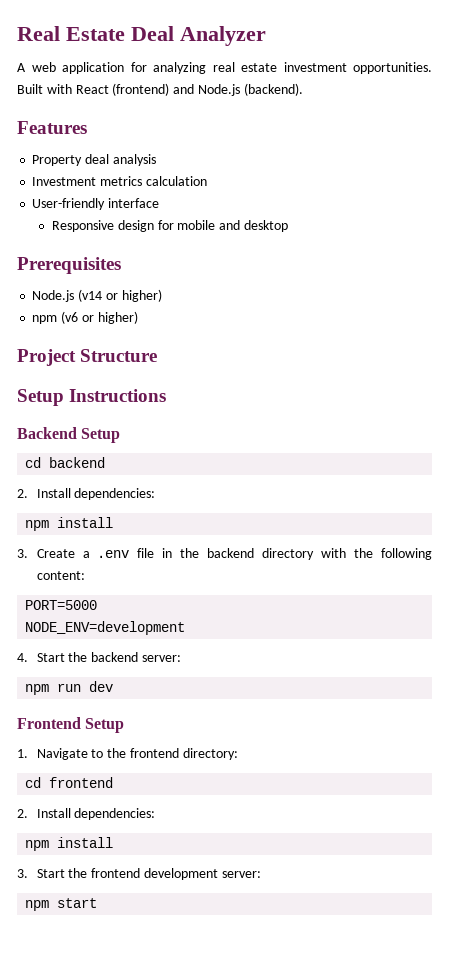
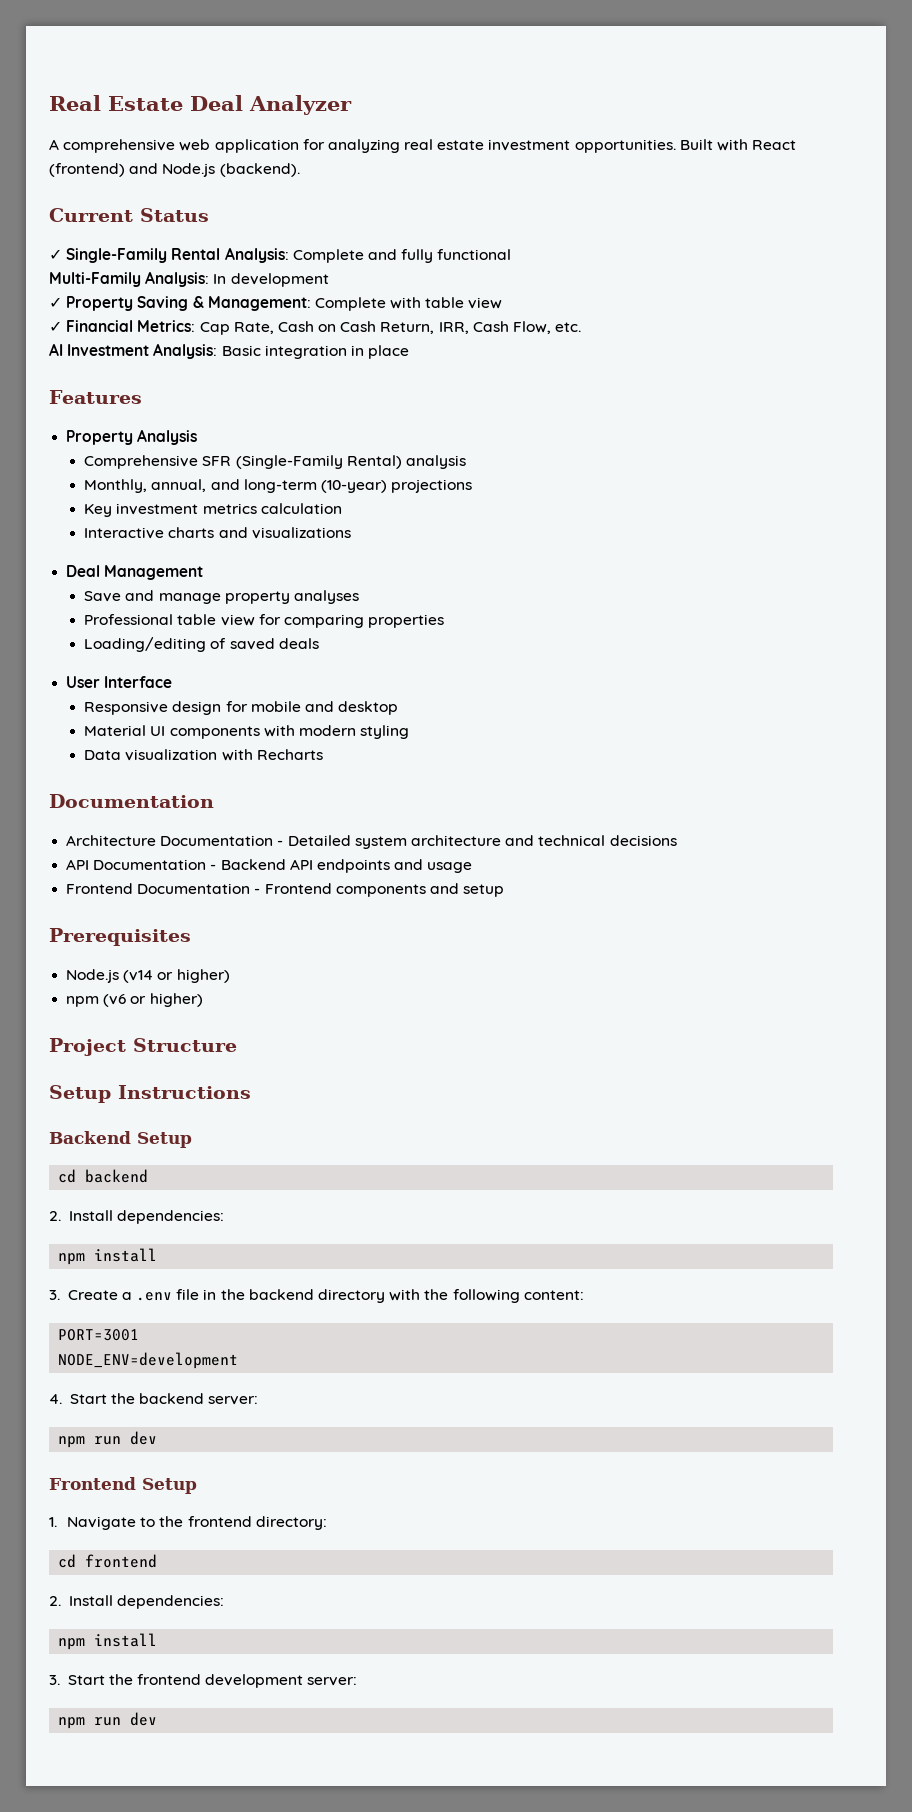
- A web application for analyzing real estate investment opportunities.
+ A comprehensive web application for analyzing real estate investment opportunities.
+ Current Status
+ ✓ Single-Family Rental Analysis: Complete and fully functional
+ Multi-Family Analysis: In development
+ ✓ Property Saving & Management: Complete with table view
+ ✓ Financial Metrics: Cap Rate, Cash on Cash Return, IRR, Cash Flow, etc.
+ AI Investment Analysis: Basic integration in place
  Features
- Property deal analysis
- Investment metrics calculation
- User-friendly interface
+ Property Analysis
+ Comprehensive SFR (Single-Family Rental) analysis
+ Monthly, annual, and long-term (10-year) projections
+ Key investment metrics calculation
+ Interactive charts and visualizations
+ Deal Management
+ Save and manage property analyses
+ Professional table view for comparing properties
+ Loading/editing of saved deals
+ User Interface
+ Material UI components with modern styling
+ Data visualization with Recharts
+ Documentation
+ Architecture Documentation - Detailed system architecture and technical decisions
+ API Documentation - Backend API endpoints and usage
+ Frontend Documentation - Frontend components and setup
- PORT=5000
+ PORT=3001
  3. Start the frontend development server:
- npm start
+ npm run dev

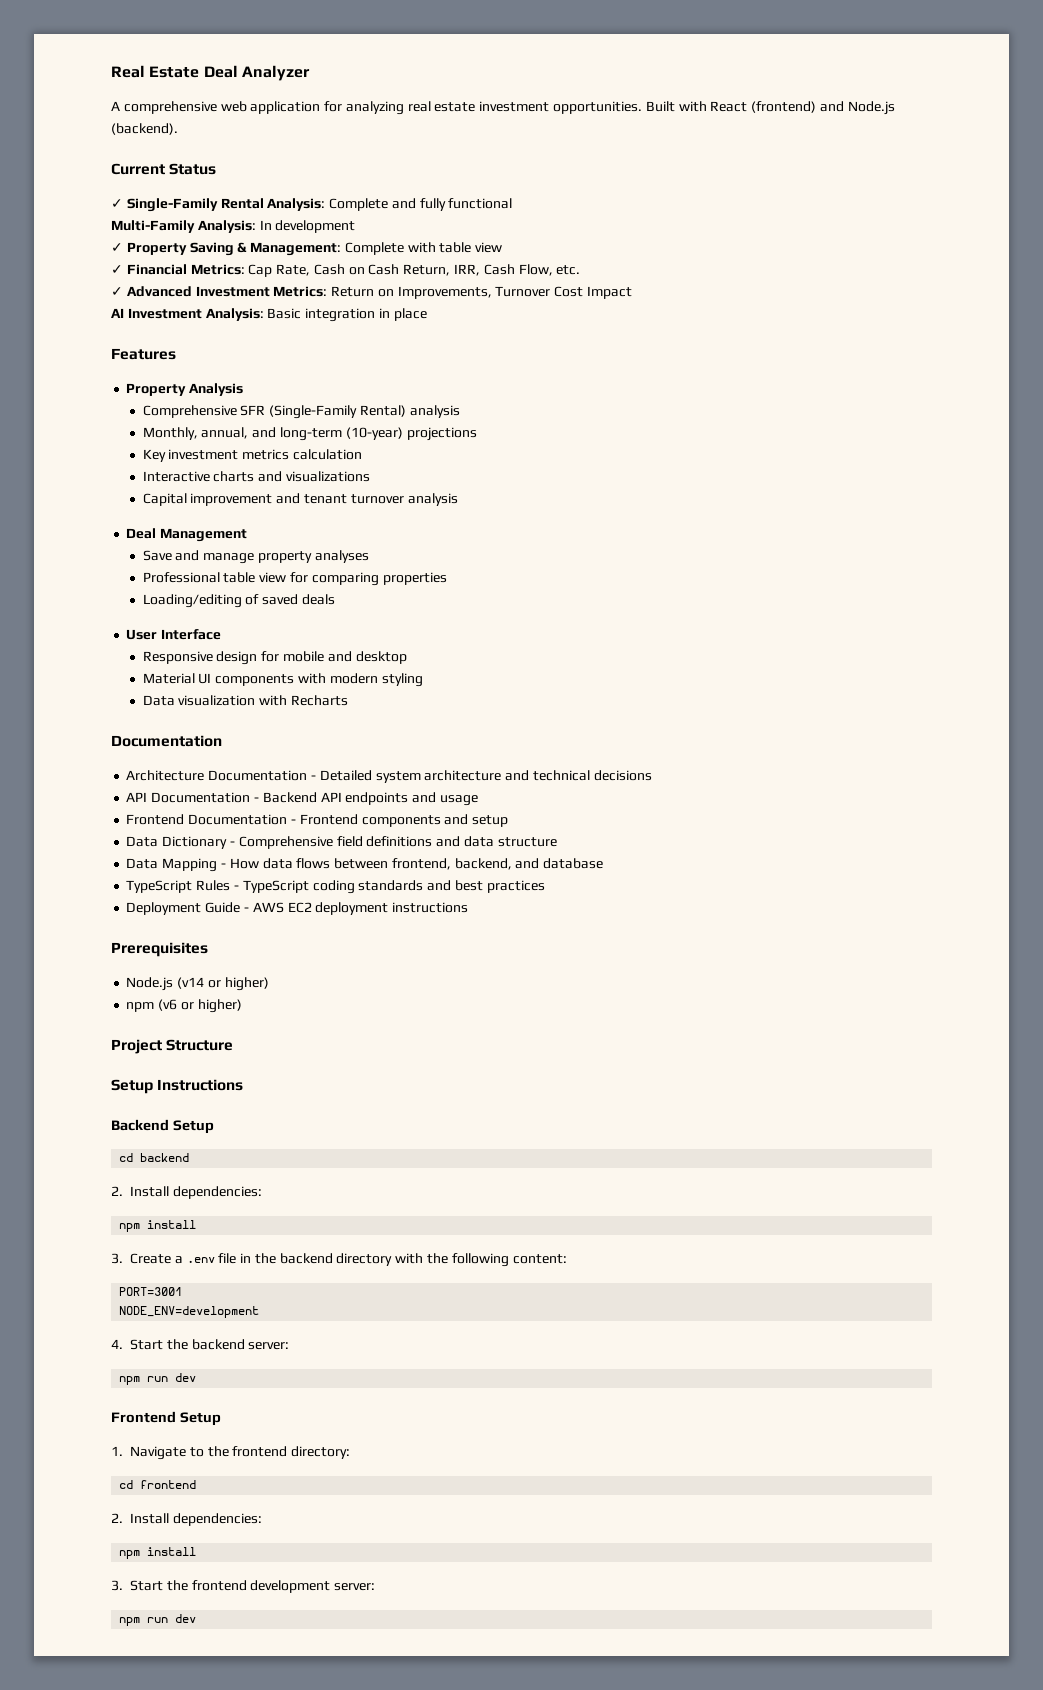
+ ✓ Advanced Investment Metrics: Return on Improvements, Turnover Cost Impact
+ Capital improvement and tenant turnover analysis
+ Data Dictionary - Comprehensive field definitions and data structure
+ Data Mapping - How data flows between frontend, backend, and database
+ TypeScript Rules - TypeScript coding standards and best practices
+ Deployment Guide - AWS EC2 deployment instructions

